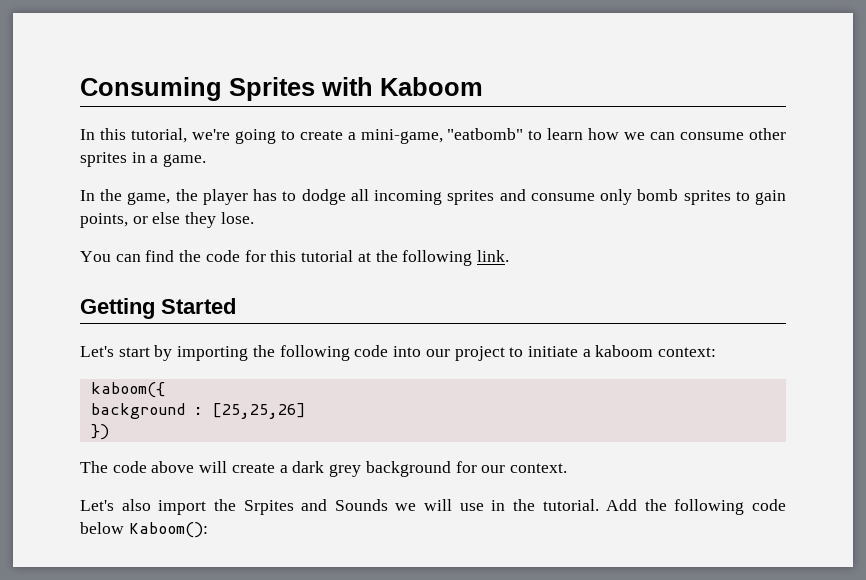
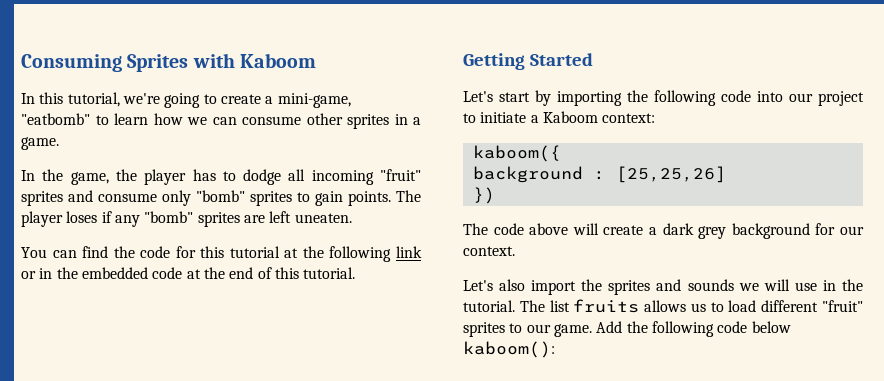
- In the game, the player has to dodge all incoming sprites and consume only bomb sprites to gain points, or else they lose.
+ In the game, the player has to dodge all incoming "fruit" sprites and consume only "bomb" sprites to gain points. The player loses if any "bomb" sprites are left uneaten.
- You can find the code for this tutorial at the following link.
+ You can find the code for this tutorial at the following link or in the embedded code at the end of this tutorial.
- Let's start by importing the following code into our project to initiate a kaboom context:
+ Let's start by importing the following code into our project to initiate a Kaboom context:
- Let's also import the Srpites and Sounds we will use in the tutorial.
+ Let's also import the sprites and sounds we will use in the tutorial.
+ The list fruits allows us to load different "fruit" sprites to our game.
- Add the following code below Kaboom():
+ Add the following code below kaboom():

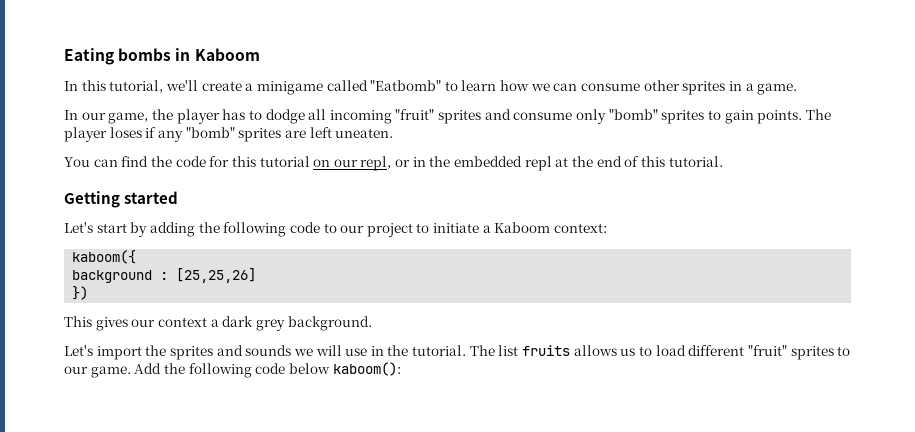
- Consuming Sprites with Kaboom
+ Eating bombs in Kaboom
- In this tutorial, we're going to create a mini-game, "eatbomb" to learn how we can consume other sprites in a game.
+ In this tutorial, we'll create a minigame called "Eatbomb" to learn how we can consume other sprites in a game.
- In the game, the player has to dodge all incoming "fruit" sprites and consume only "bomb" sprites to gain points.
+ In our game, the player has to dodge all incoming "fruit" sprites and consume only "bomb" sprites to gain points.
- You can find the code for this tutorial at the following link or in the embedded code at the end of this tutorial.
+ You can find the code for this tutorial on our repl, or in the embedded repl at the end of this tutorial.
- Getting Started
+ Getting started
- Let's start by importing the following code into our project to initiate a Kaboom context:
+ Let's start by adding the following code to our project to initiate a Kaboom context:
- The code above will create a dark grey background for our context.
- Let's also import the sprites and sounds we will use in the tutorial.
+ This gives our context a dark grey background.
+ Let's import the sprites and sounds we will use in the tutorial.

